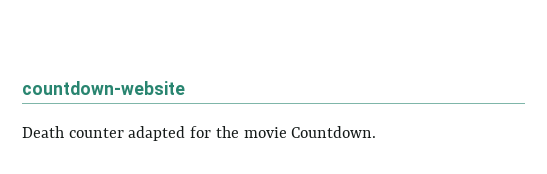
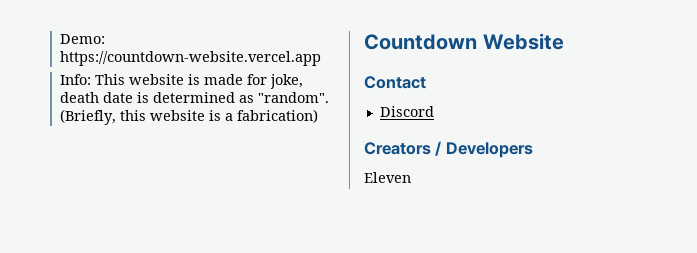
- countdown-website
- Death counter adapted for the movie Countdown.
+ Demo: https://countdown-website.vercel.app
+ Info: This website is made for joke, death date is determined as "random". (Briefly, this website is a fabrication)
+ Countdown Website
+ Contact
+ Discord
+ Creators / Developers
+ Eleven

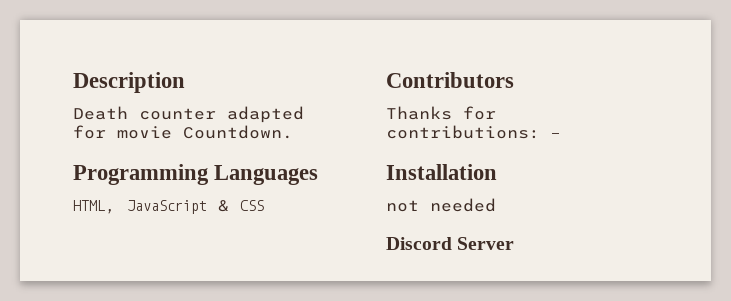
- Demo: https://countdown-website.vercel.app
- Info: This website is made for joke, death date is determined as "random". (Briefly, this website is a fabrication)
- Countdown Website
- Contact
- Discord
- Creators / Developers
- Eleven
+ Description
+ Death counter adapted for movie Countdown.
+ Programming Languages
+ HTML, JavaScript & CSS
+ Contributors
+ Thanks for contributions: -
+ Installation
+ not needed
+ Discord Server

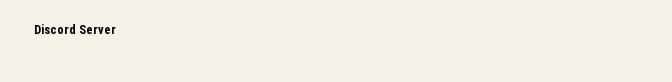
- Description
- Death counter adapted for movie Countdown.
- Programming Languages
- HTML, JavaScript & CSS
- Contributors
- Thanks for contributions: -
- Installation
- not needed

